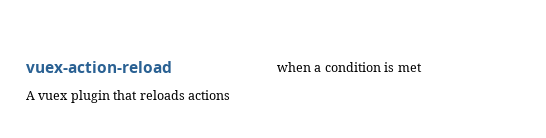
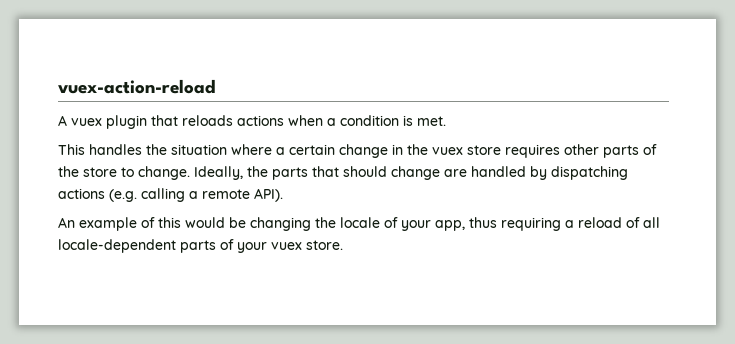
- A vuex plugin that reloads actions when a condition is met
+ A vuex plugin that reloads actions when a condition is met.
+ This handles the situation where a certain change in the vuex store requires other parts of the store to change. Ideally, the parts that should change are handled by dispatching actions (e.g. calling a remote API).
+ An example of this would be changing the locale of your app, thus requiring a reload of all locale-dependent parts of your vuex store.

